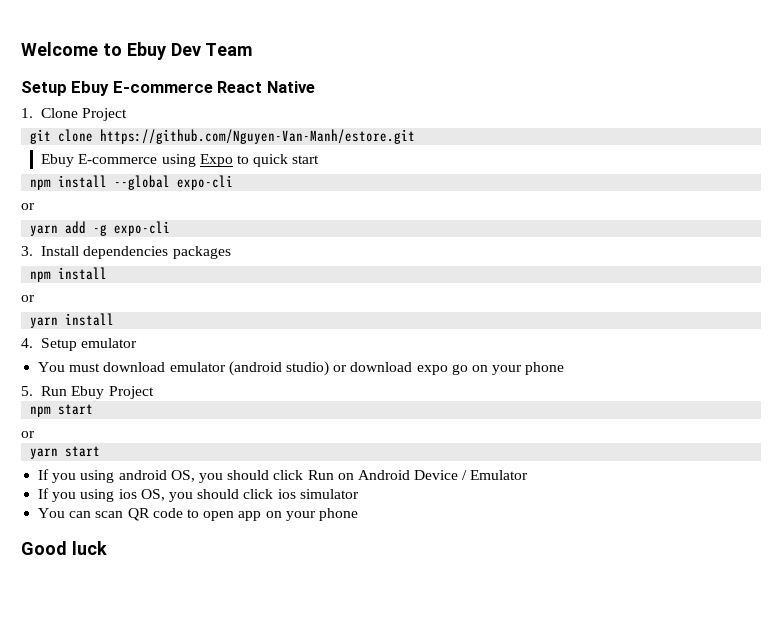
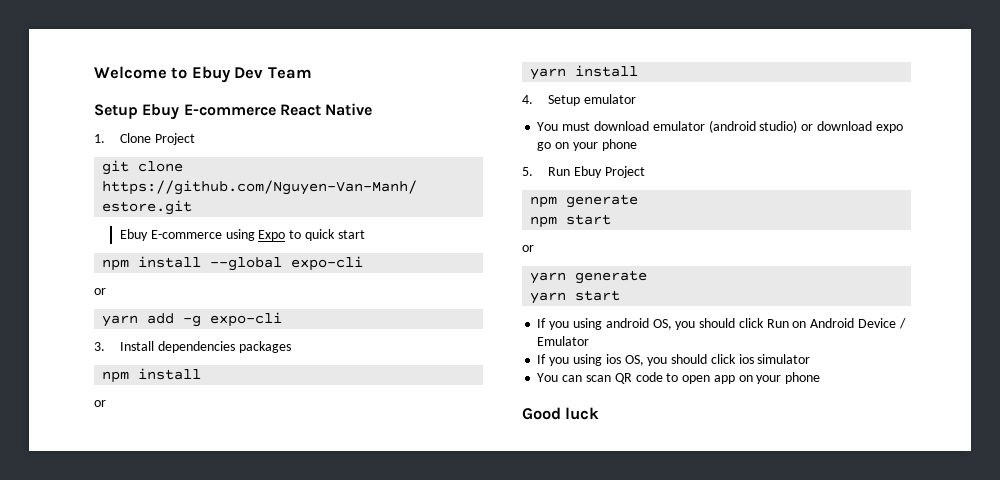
+ npm generate
+ yarn generate

